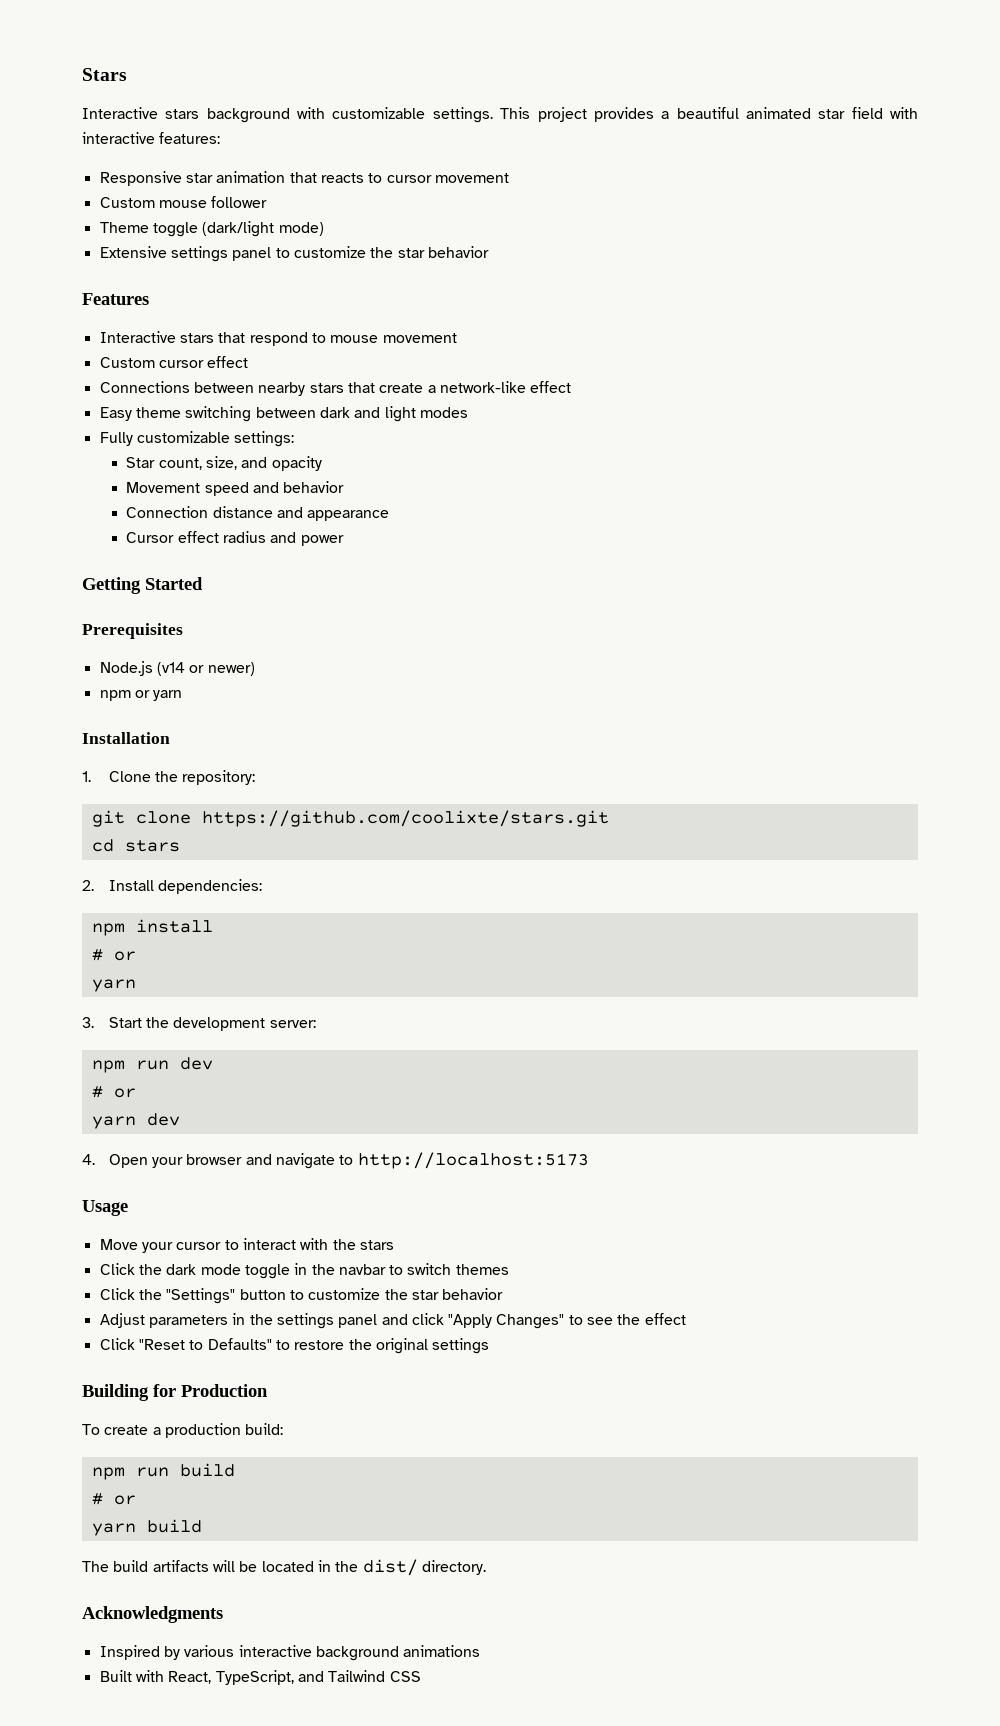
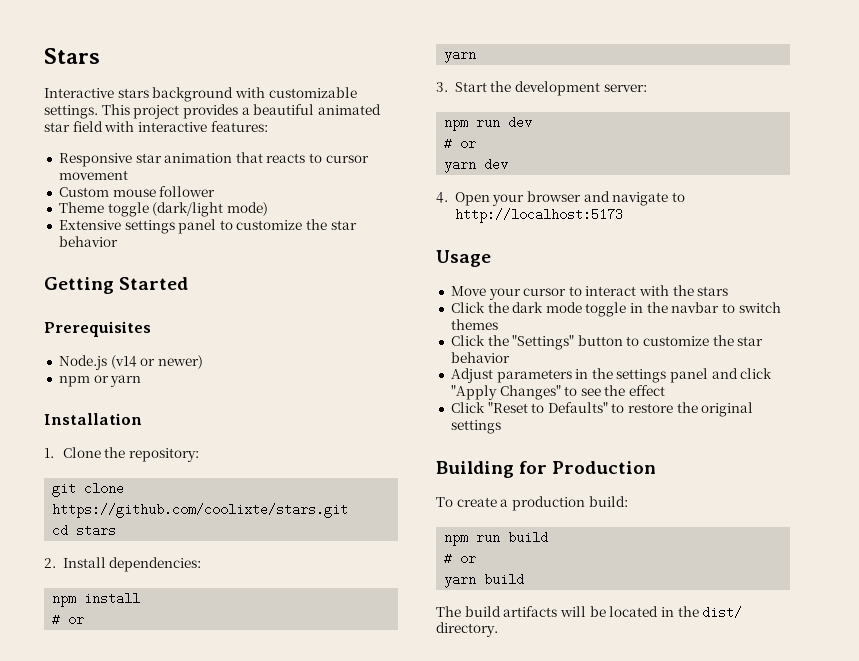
- Features
- Interactive stars that respond to mouse movement
- Custom cursor effect
- Connections between nearby stars that create a network-like effect
- Easy theme switching between dark and light modes
- Fully customizable settings:
- Star count, size, and opacity
- Movement speed and behavior
- Connection distance and appearance
- Cursor effect radius and power
- Acknowledgments
- Inspired by various interactive background animations
- Built with React, TypeScript, and Tailwind CSS

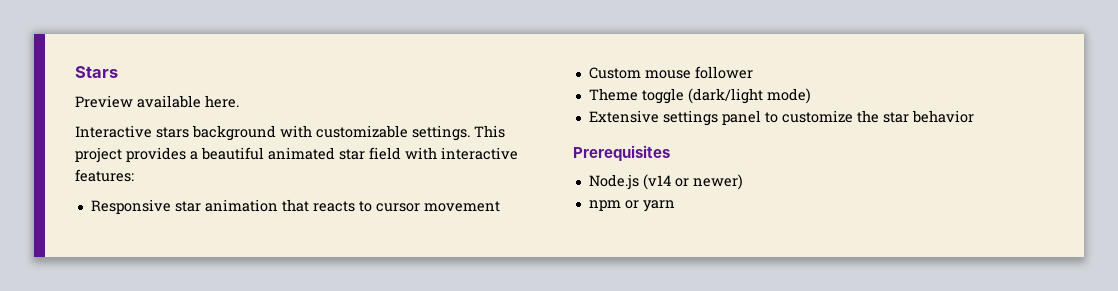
+ Preview available here.
- Getting Started
- Installation
- 1. Clone the repository:
- git clone https://github.com/coolixte/stars.git
- cd stars
- 2. Install dependencies:
- npm install
- # or
- yarn
- 3. Start the development server:
- npm run dev
- # or
- yarn dev
- 4. Open your browser and navigate to http://localhost:5173
- Usage
- Move your cursor to interact with the stars
- Click the dark mode toggle in the navbar to switch themes
- Click the "Settings" button to customize the star behavior
- Adjust parameters in the settings panel and click "Apply Changes" to see the effect
- Click "Reset to Defaults" to restore the original settings
- Building for Production
- To create a production build:
- npm run build
- # or
- yarn build
- The build artifacts will be located in the dist/ directory.

